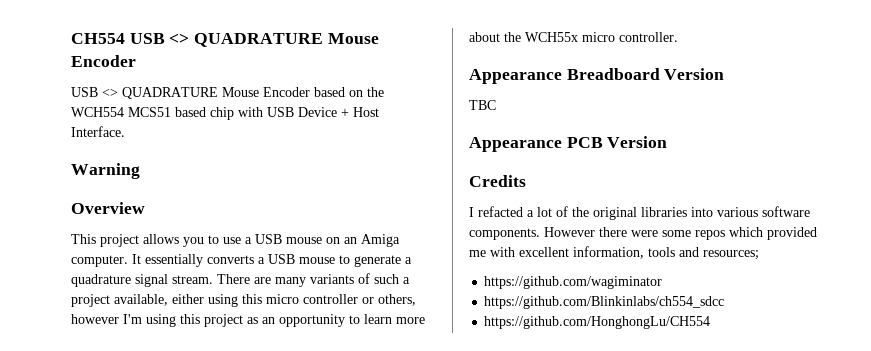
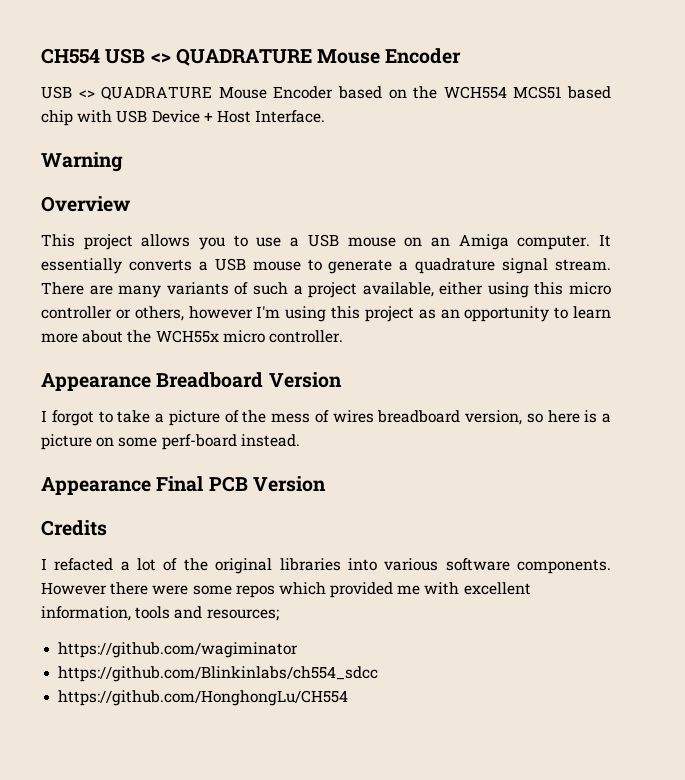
- TBC
- Appearance PCB Version
+ I forgot to take a picture of the mess of wires breadboard version, so here is a picture on some perf-board instead.
+ Appearance Final PCB Version

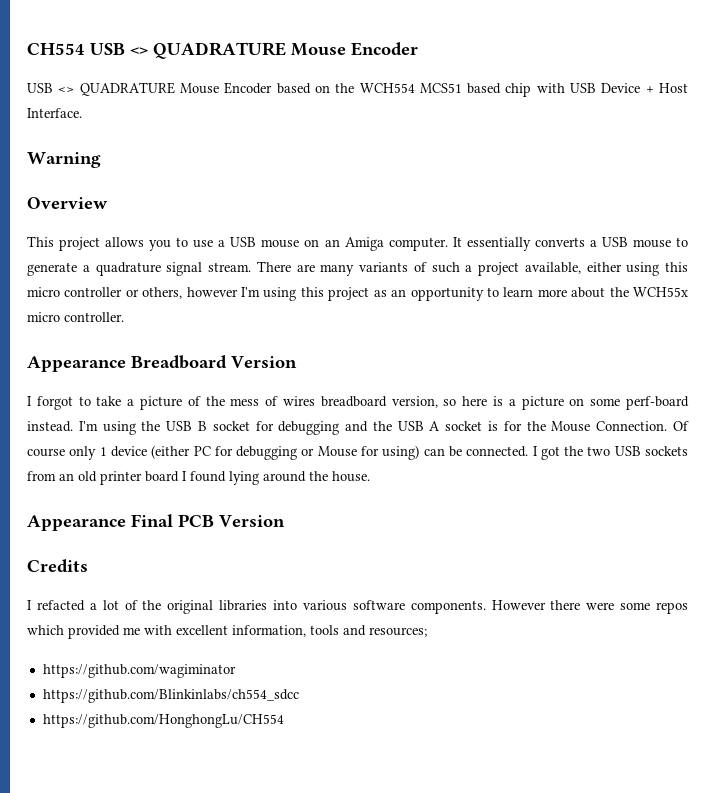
+ I'm using the USB B socket for debugging and the USB A socket is for the Mouse Connection. Of course only 1 device (either PC for debugging or Mouse for using) can be connected. I got the two USB sockets from an old printer board I found lying around the house.

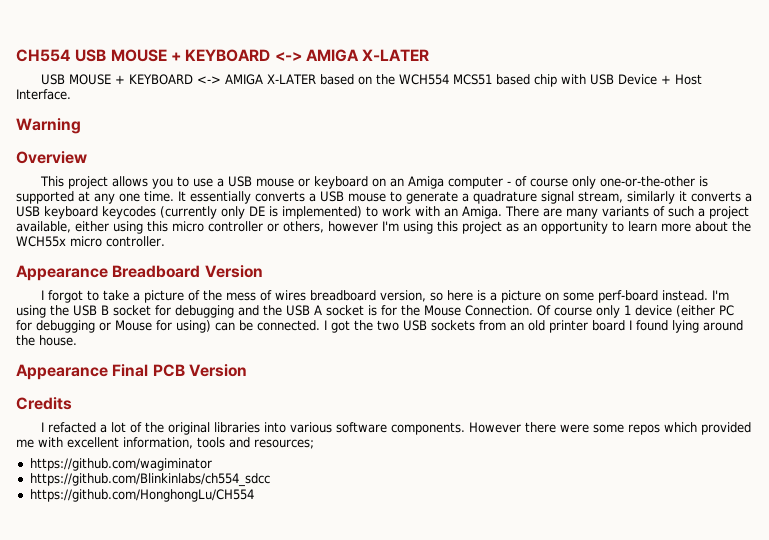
- CH554 USB <> QUADRATURE Mouse Encoder
- USB <> QUADRATURE Mouse Encoder based on the WCH554 MCS51 based chip with USB Device + Host Interface.
+ CH554 USB MOUSE + KEYBOARD <-> AMIGA X-LATER
+ USB MOUSE + KEYBOARD <-> AMIGA X-LATER based on the WCH554 MCS51 based chip with USB Device + Host Interface.
- This project allows you to use a USB mouse on an Amiga computer.
+ This project allows you to use a USB mouse or keyboard on an Amiga computer - of course only one-or-the-other is supported at any one time.
- It essentially converts a USB mouse to generate a quadrature signal stream.
+ It essentially converts a USB mouse to generate a quadrature signal stream, similarly it converts a USB keyboard keycodes (currently only DE is implemented) to work with an Amiga.

